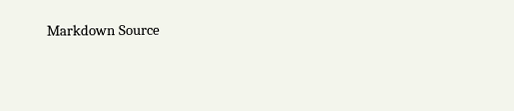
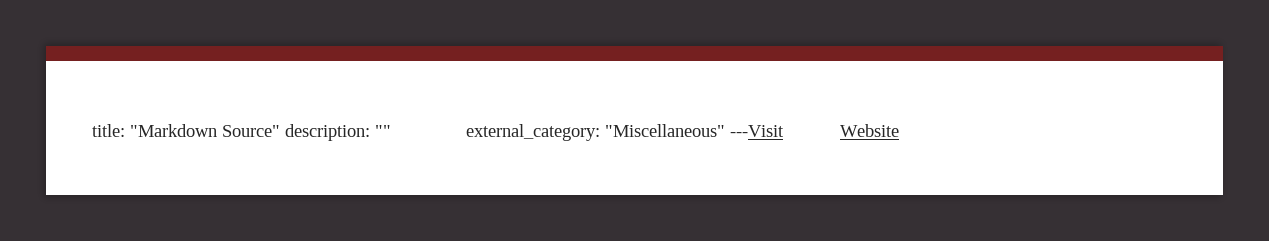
- Markdown Source
+ title: "Markdown Source" description: "" external_category: "Miscellaneous" ---Visit Website

